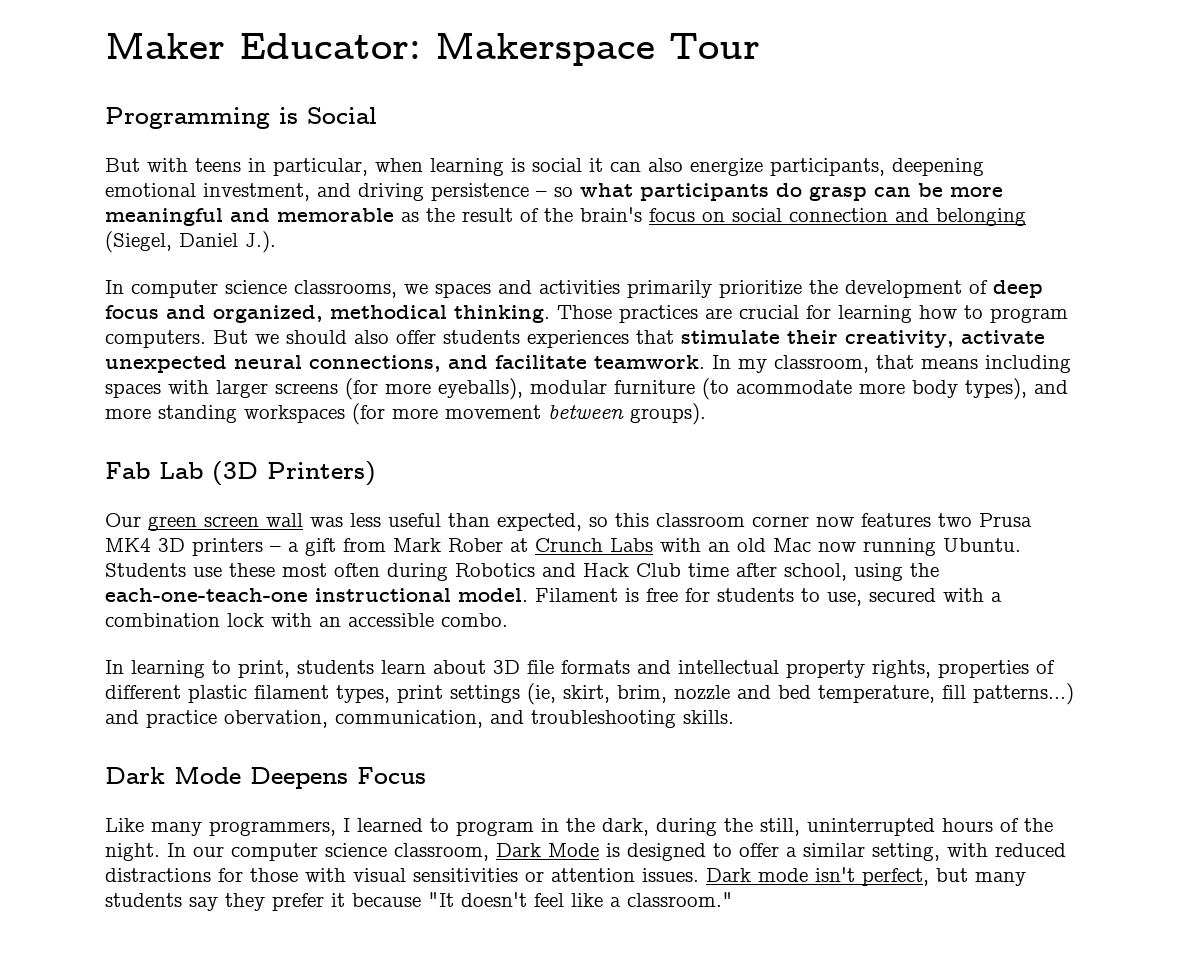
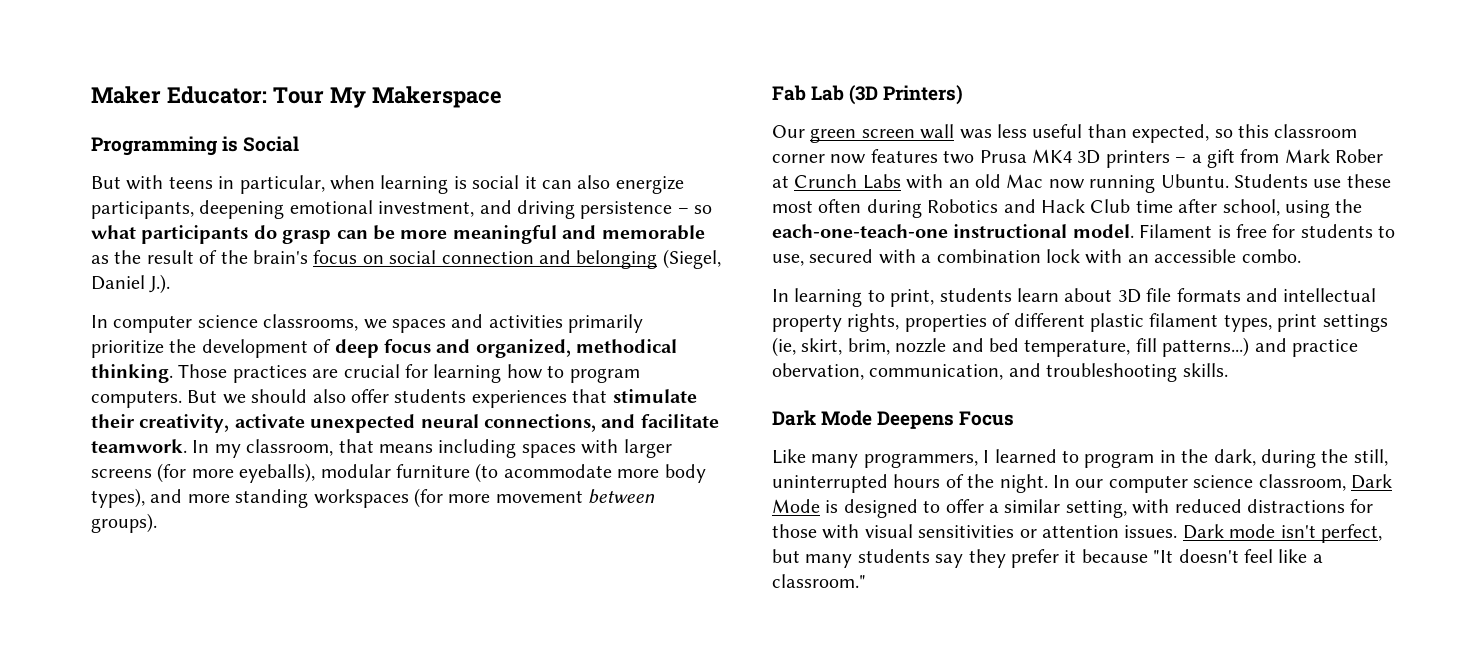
- Maker Educator: Makerspace Tour
+ Maker Educator: Tour My Makerspace

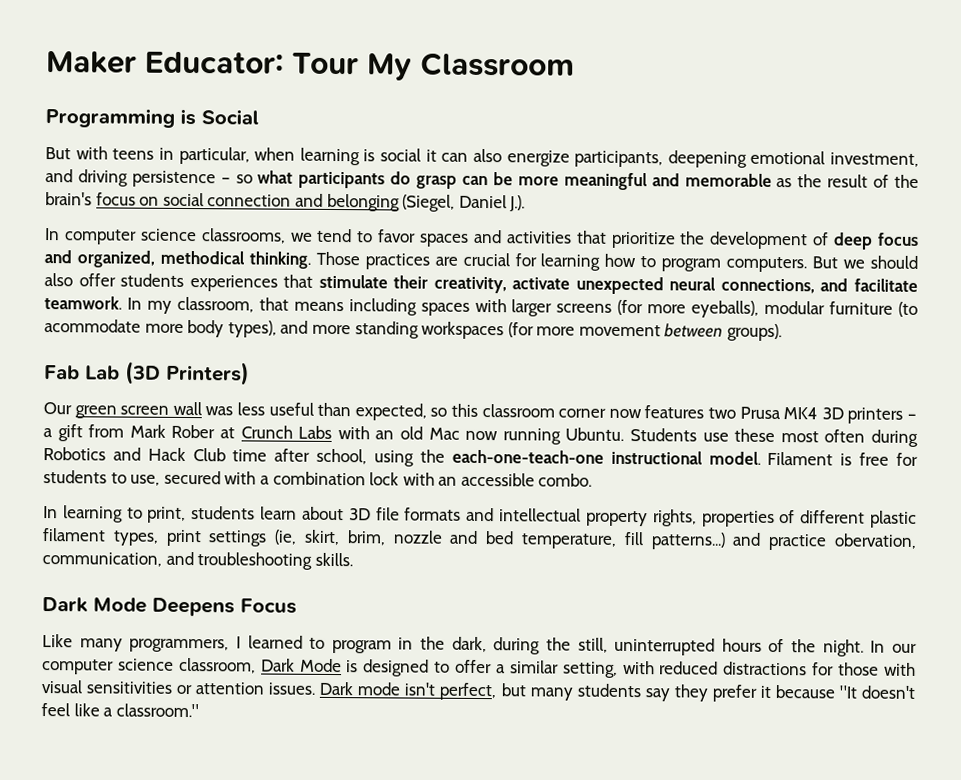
- Maker Educator: Tour My Makerspace
+ Maker Educator: Tour My Classroom
- In computer science classrooms, we spaces and activities primarily prioritize the development of deep focus and organized, methodical thinking.
+ In computer science classrooms, we tend to favor spaces and activities that prioritize the development of deep focus and organized, methodical thinking.

